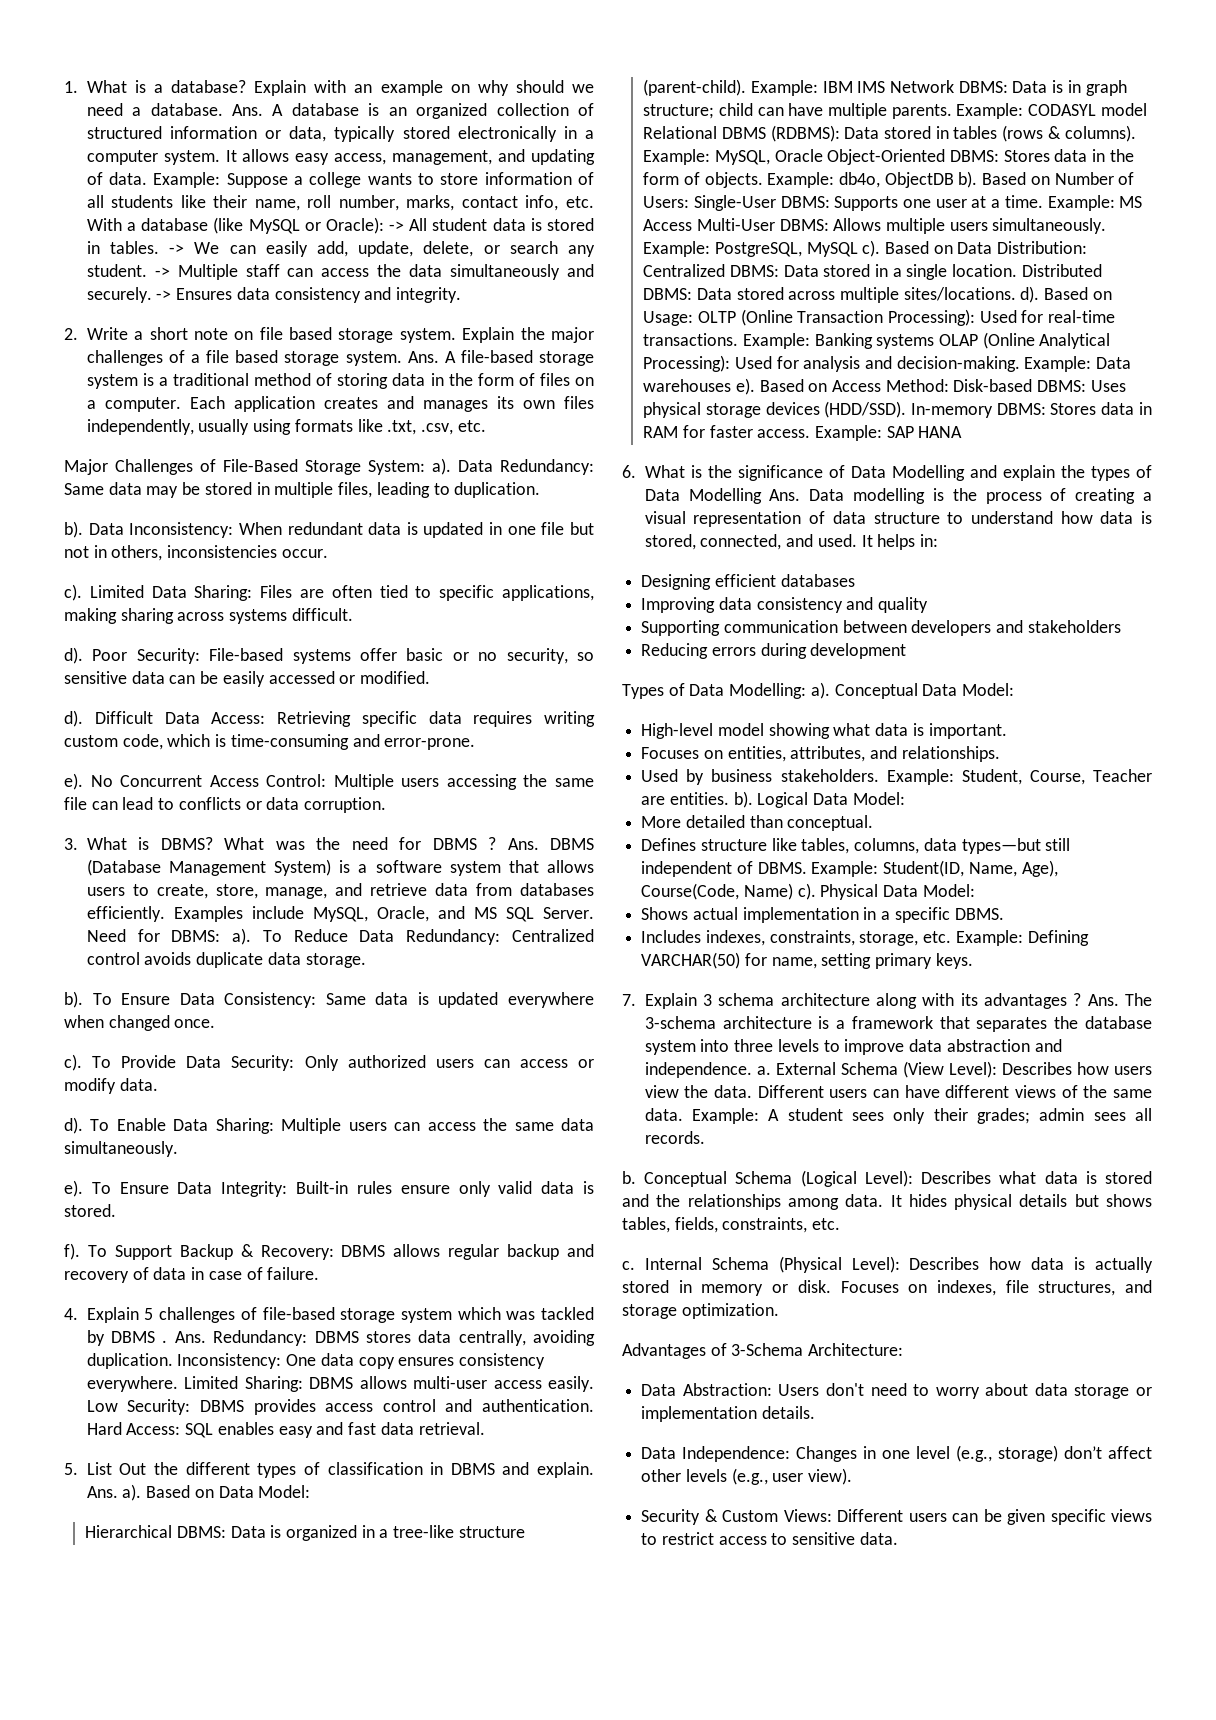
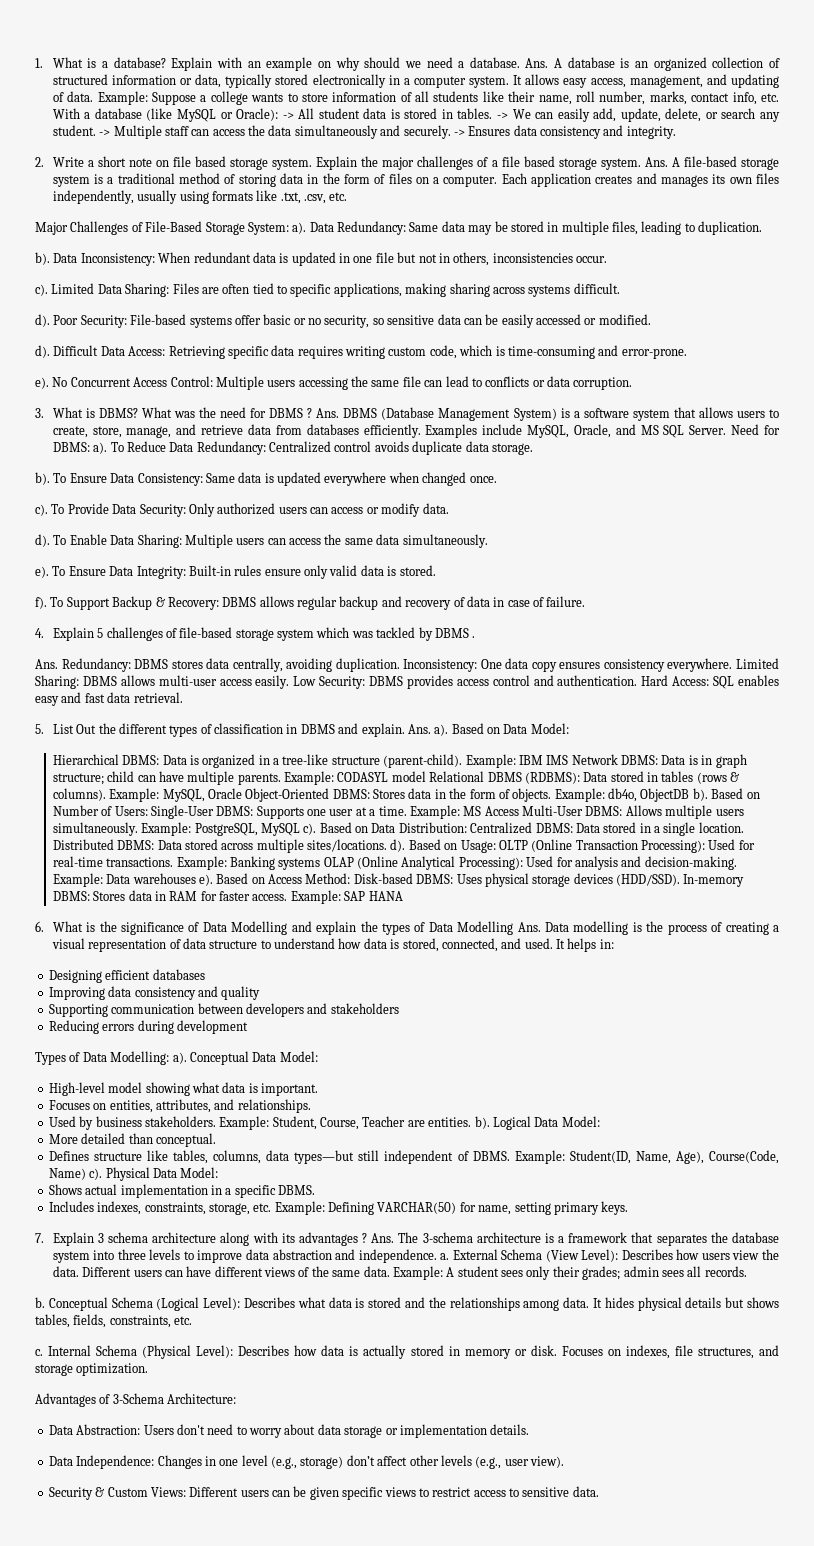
- 4. Explain 5 challenges of file-based storage system which was tackled by DBMS . Ans. Redundancy: DBMS stores data centrally, avoiding duplication.
+ 4. Explain 5 challenges of file-based storage system which was tackled by DBMS .
+ Ans. Redundancy: DBMS stores data centrally, avoiding duplication.

